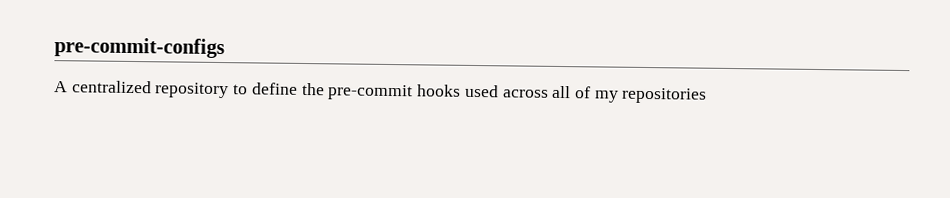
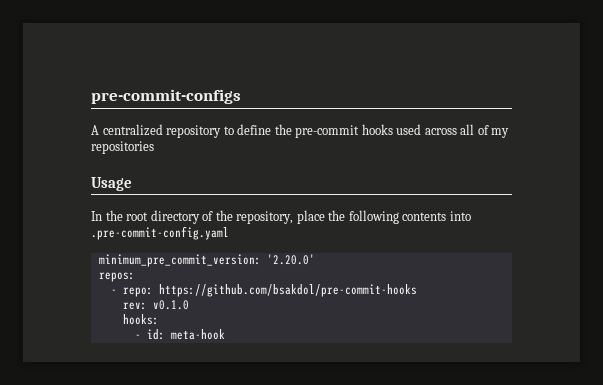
+ Usage
+ In the root directory of the repository, place the following contents into .pre-commit-config.yaml
+ minimum_pre_commit_version: '2.20.0'
+ repos:
+ - repo: https://github.com/bsakdol/pre-commit-hooks
+ rev: v0.1.0
+ hooks:
+ - id: meta-hook

